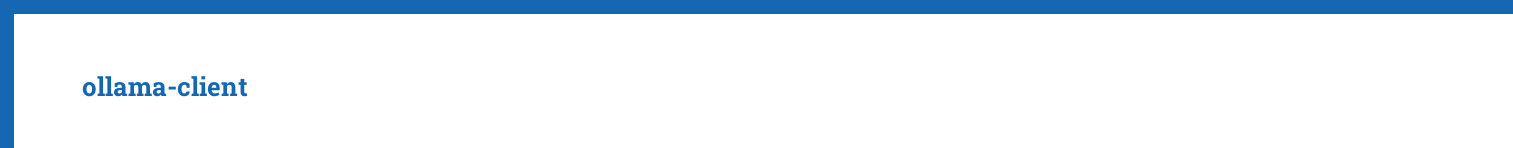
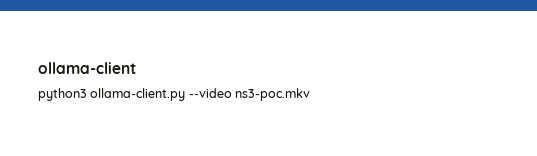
+ python3 ollama-client.py --video ns3-poc.mkv

